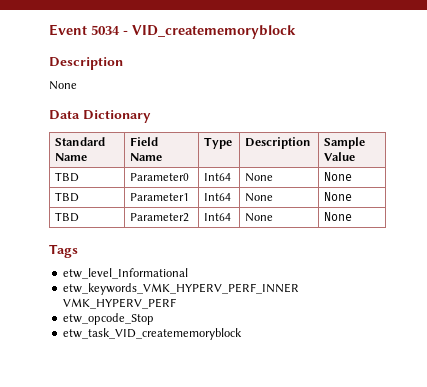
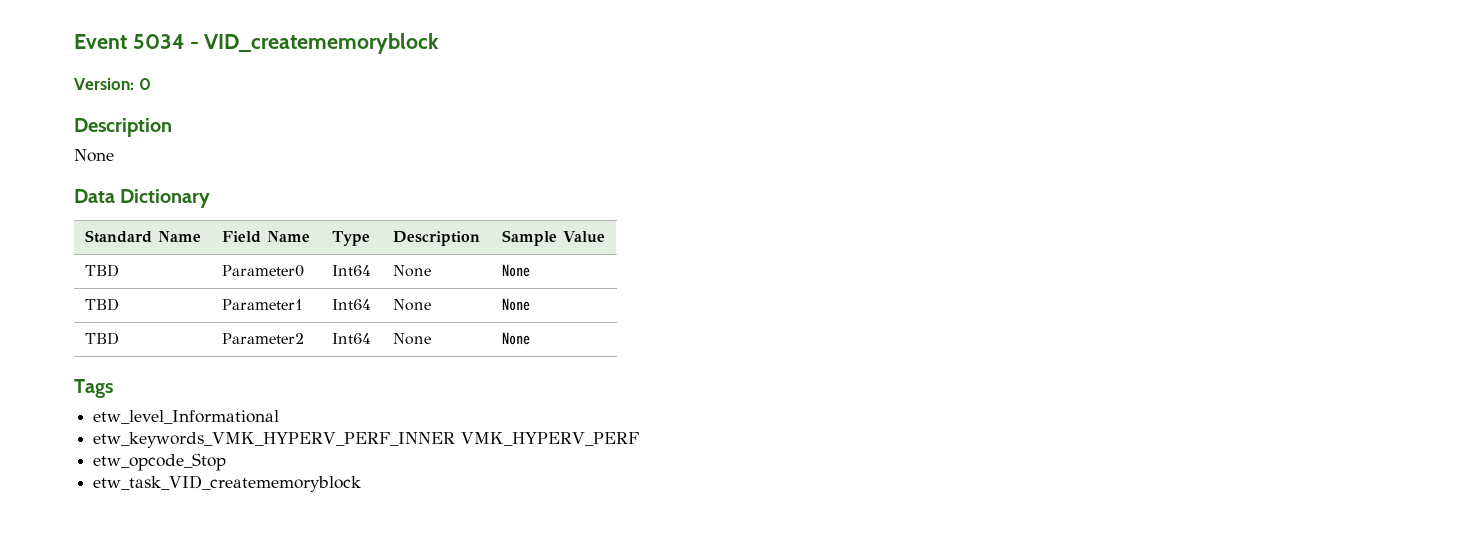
+ Version: 0

